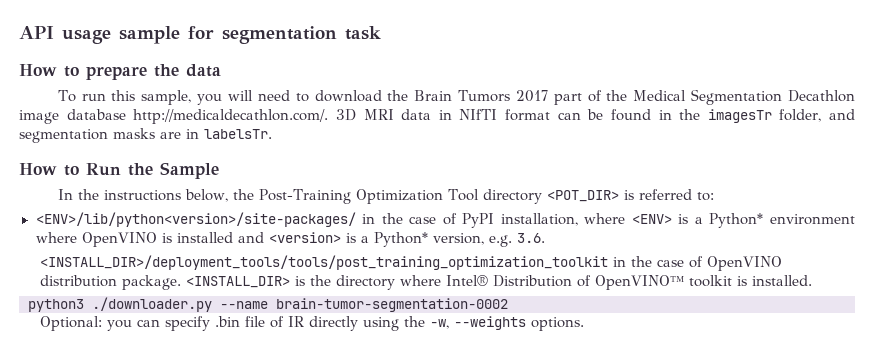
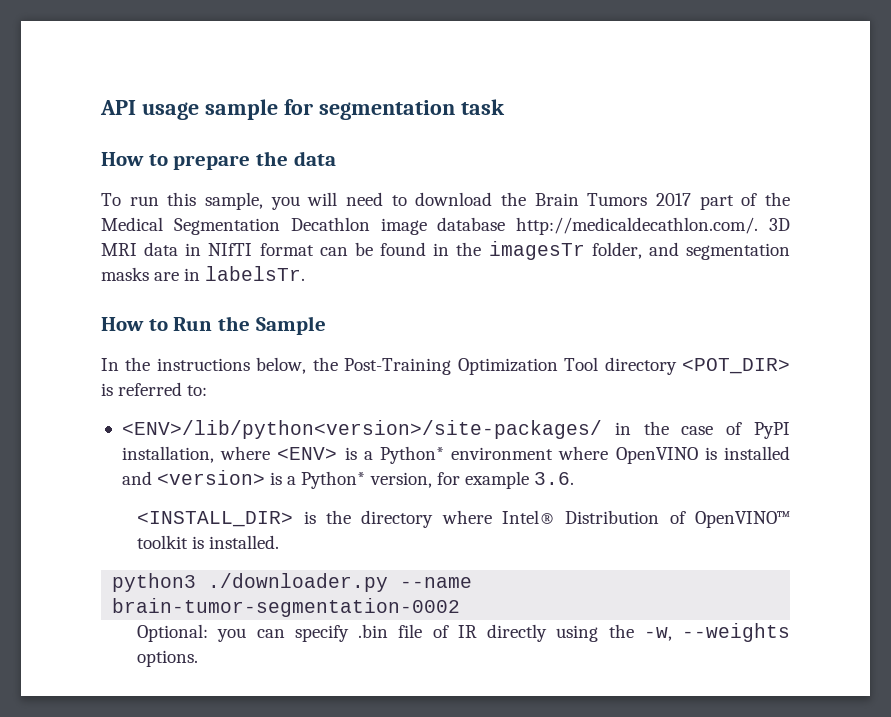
- <ENV>/lib/python<version>/site-packages/ in the case of PyPI installation, where <ENV> is a Python* environment where OpenVINO is installed and <version> is a Python* version, e.g. 3.6.
+ <ENV>/lib/python<version>/site-packages/ in the case of PyPI installation, where <ENV> is a Python* environment where OpenVINO is installed and <version> is a Python* version, for example 3.6.
- <INSTALL_DIR>/deployment_tools/tools/post_training_optimization_toolkit in the case of OpenVINO distribution package.

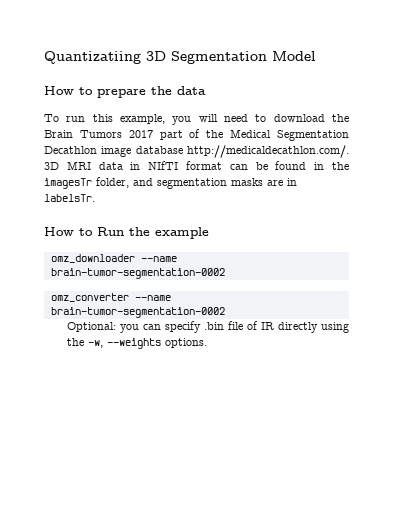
- API usage sample for segmentation task
+ Quantizatiing 3D Segmentation Model
- To run this sample, you will need to download the Brain Tumors 2017 part of the Medical Segmentation Decathlon image database http://medicaldecathlon.com/. 3D MRI data in NIfTI format can be found in the imagesTr folder, and segmentation masks are in labelsTr.
+ To run this example, you will need to download the Brain Tumors 2017 part of the Medical Segmentation Decathlon image database http://medicaldecathlon.com/. 3D MRI data in NIfTI format can be found in the imagesTr folder, and segmentation masks are in labelsTr.
- How to Run the Sample
- In the instructions below, the Post-Training Optimization Tool directory <POT_DIR> is referred to:
- <ENV>/lib/python<version>/site-packages/ in the case of PyPI installation, where <ENV> is a Python* environment where OpenVINO is installed and <version> is a Python* version, for example 3.6.
- <INSTALL_DIR> is the directory where Intel® Distribution of OpenVINO™ toolkit is installed.
- python3 ./downloader.py --name brain-tumor-segmentation-0002
+ How to Run the example
+ omz_downloader --name brain-tumor-segmentation-0002
+ omz_converter --name brain-tumor-segmentation-0002

